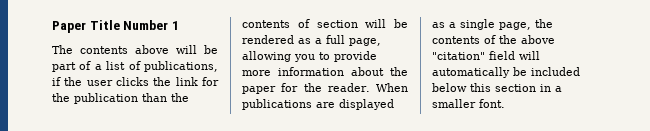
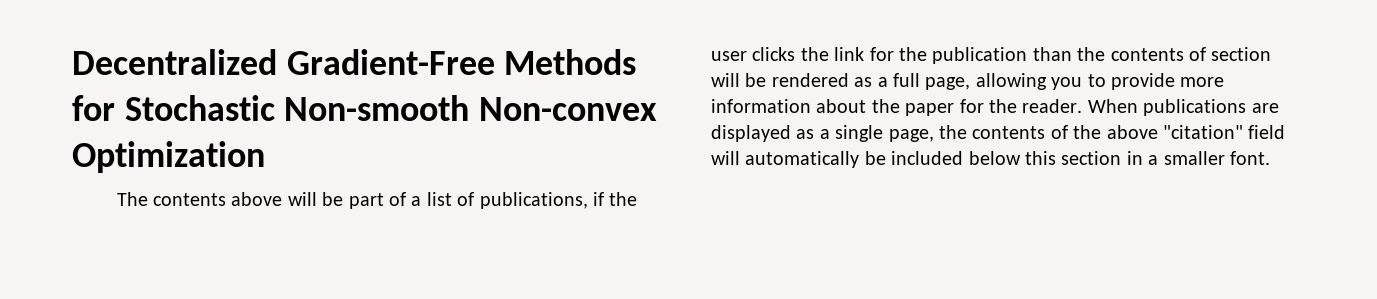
- Paper Title Number 1
+ Decentralized Gradient-Free Methods for Stochastic Non-smooth Non-convex Optimization

